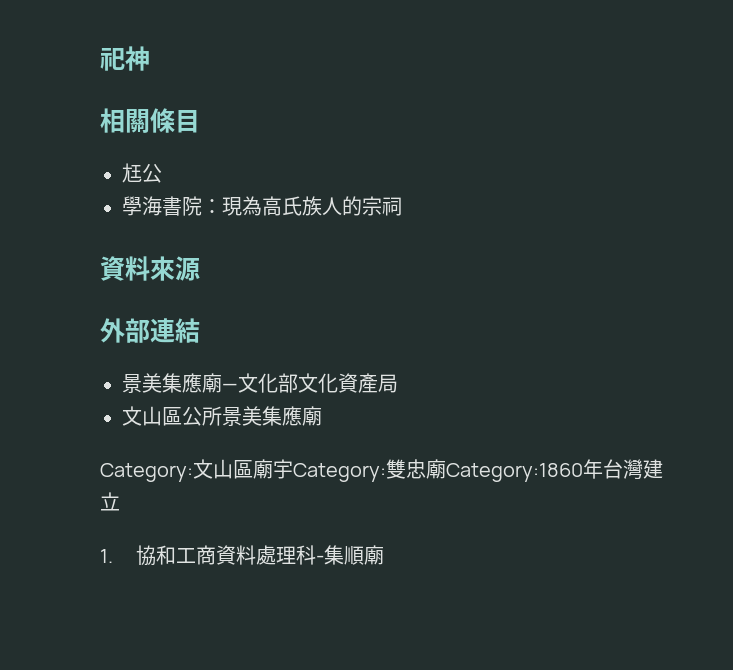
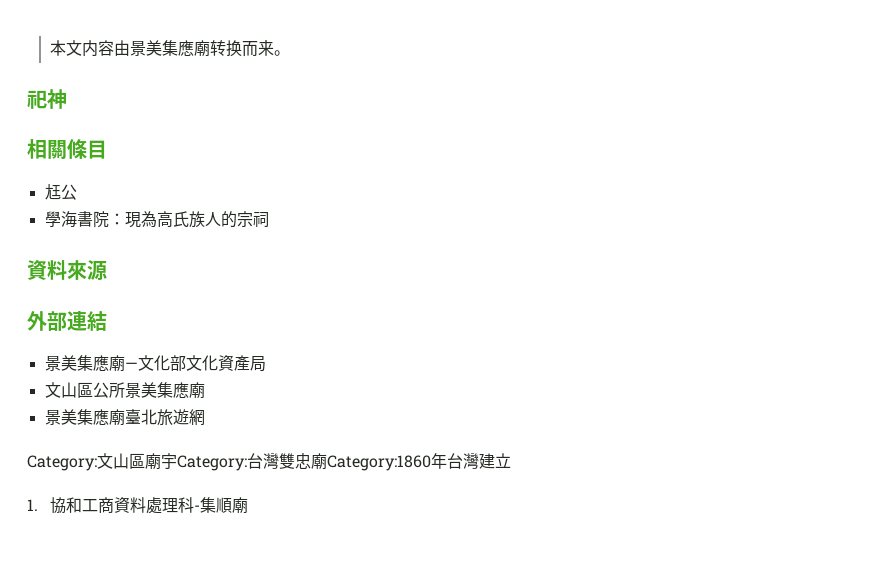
+ 本文内容由景美集應廟转换而来。
+ 景美集應廟臺北旅遊網
- Category:文山區廟宇Category:雙忠廟Category:1860年台灣建立
+ Category:文山區廟宇Category:台灣雙忠廟Category:1860年台灣建立

